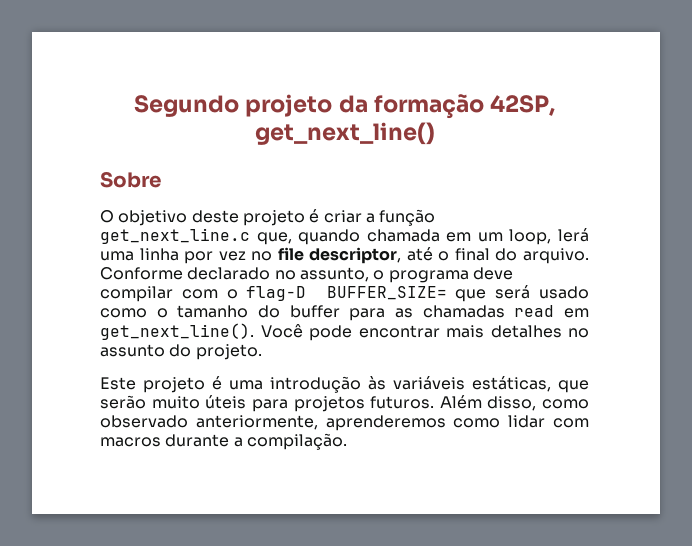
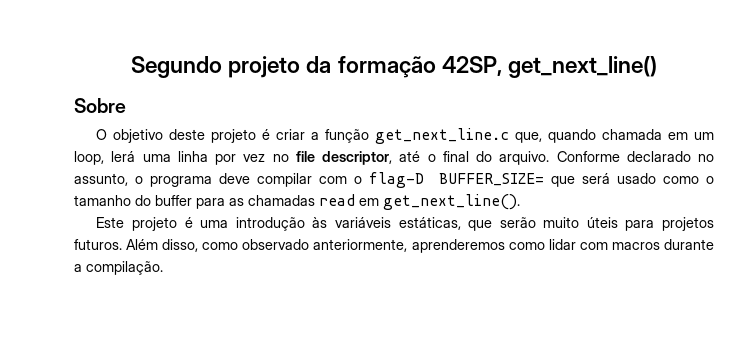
- Você pode encontrar mais detalhes no assunto do projeto.

